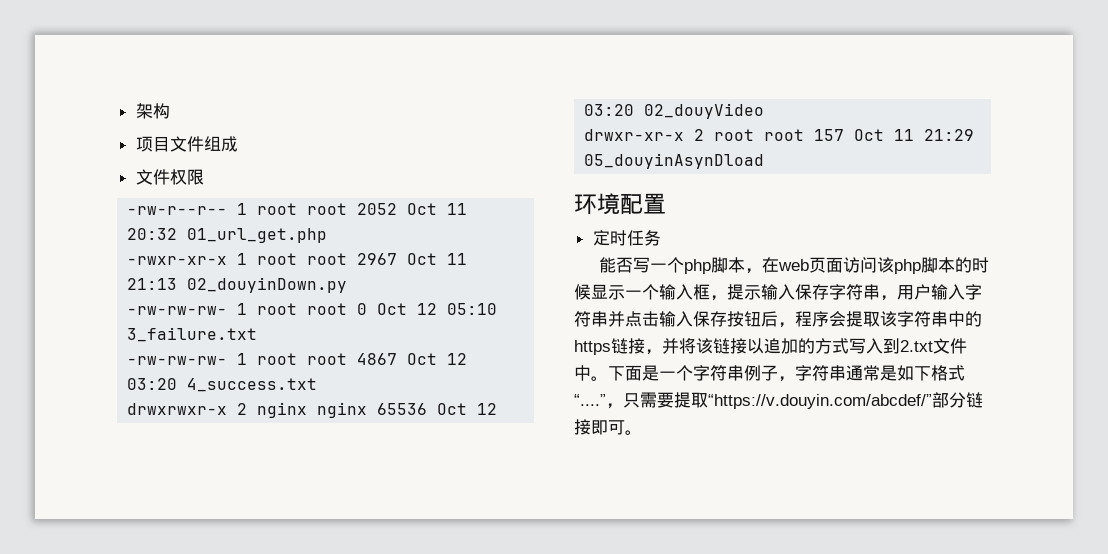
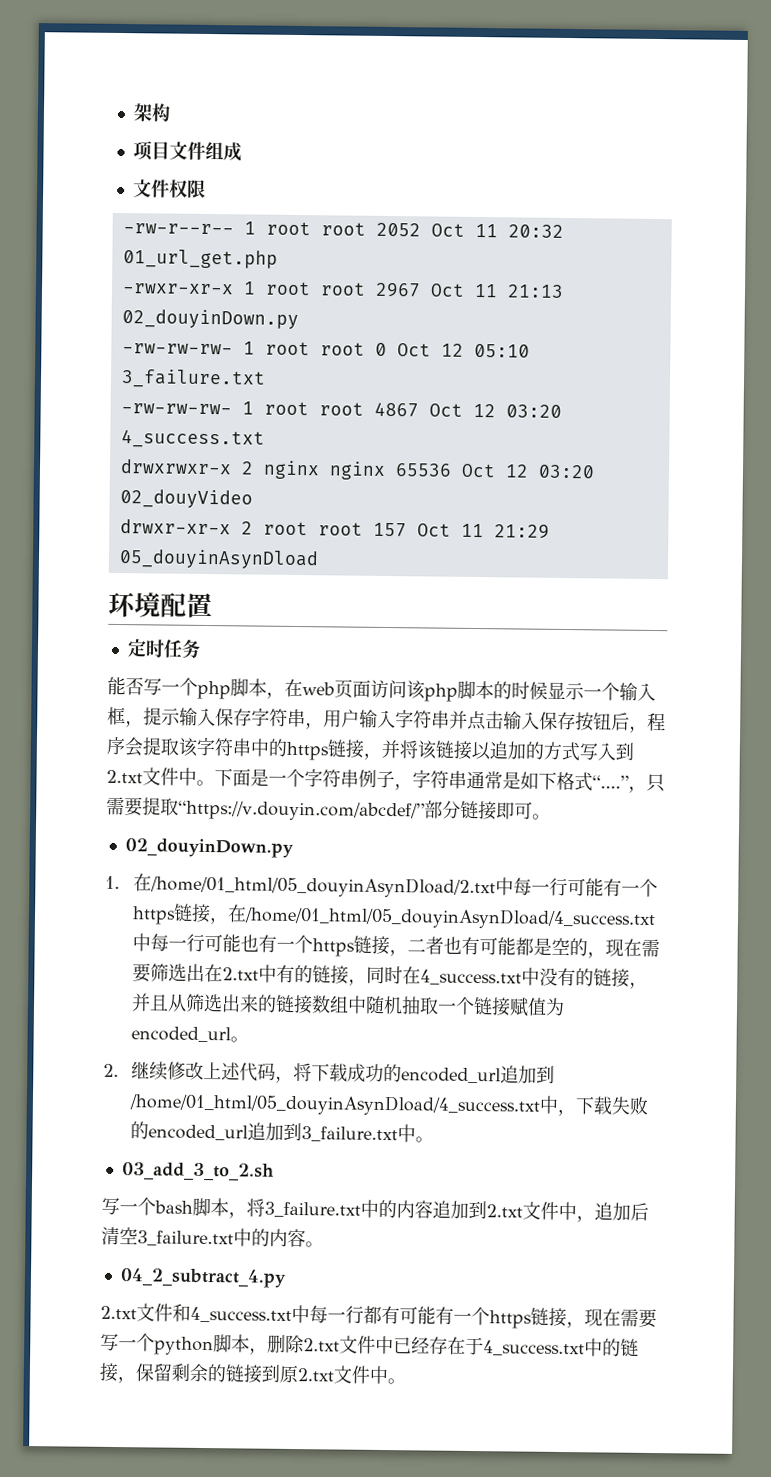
  ，只需要提取“https://v.douyin.com/abcdef/”部分链接即可。
+ 02_douyinDown.py
+ 1.在/home/01_html/05_douyinAsynDload/2.txt中每一行可能有一个https链接，在/home/01_html/05_douyinAsynDload/4_success.txt中每一行可能也有一个https链接，二者也有可能都是空的，现在需要筛选出在2.txt中有的链接，同时在4_success.txt中没有的链接，并且从筛选出来的链接数组中随机抽取一个链接赋值为encoded_url。
+ 2.继续修改上述代码，将下载成功的encoded_url追加到/home/01_html/05_douyinAsynDload/4_success.txt中，下载失败的encoded_url追加到3_failure.txt中。
+ 03_add_3_to_2.sh
+ 写一个bash脚本，将3_failure.txt中的内容追加到2.txt文件中，追加后清空3_failure.txt中的内容。
+ 04_2_subtract_4.py
+ 2.txt文件和4_success.txt中每一行都有可能有一个https链接，现在需要写一个python脚本，删除2.txt文件中已经存在于4_success.txt中的链接，保留剩余的链接到原2.txt文件中。

